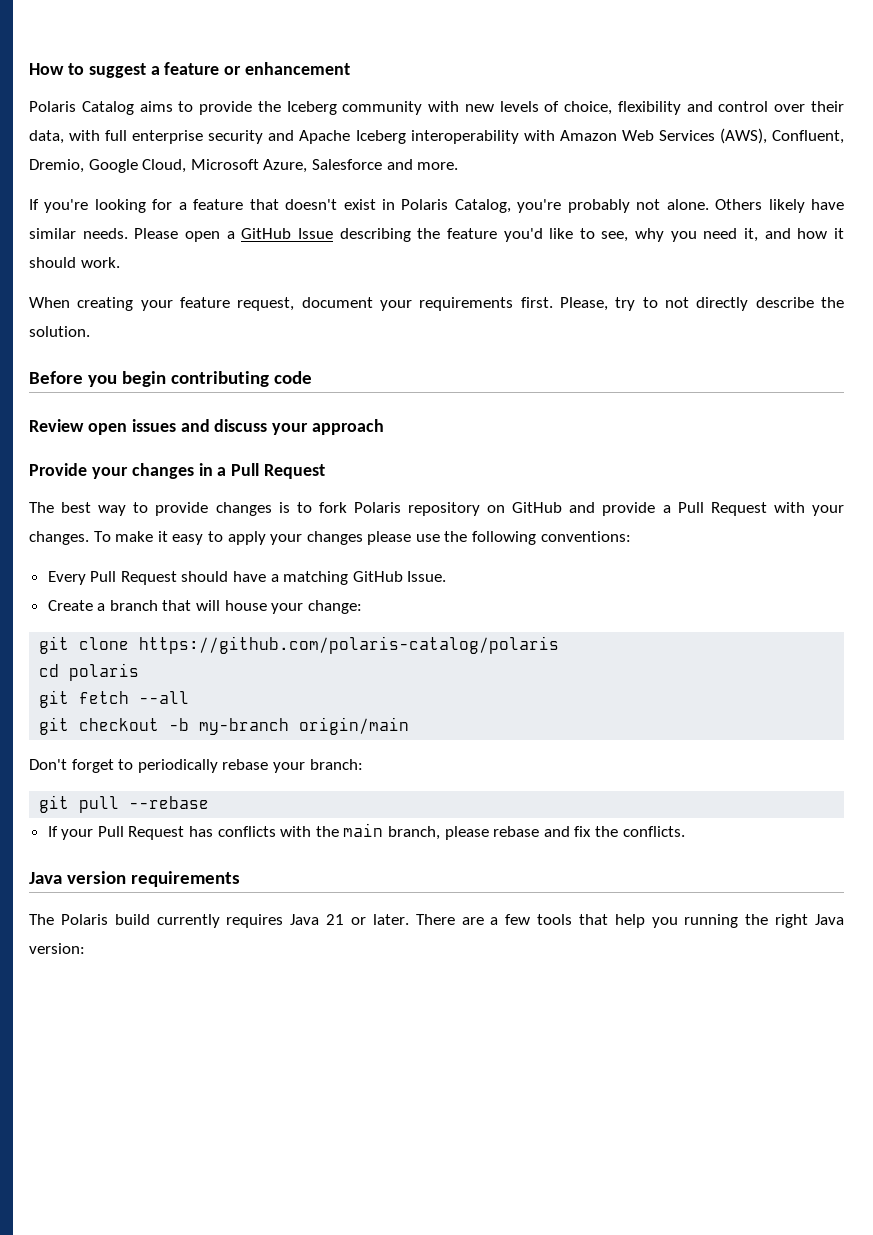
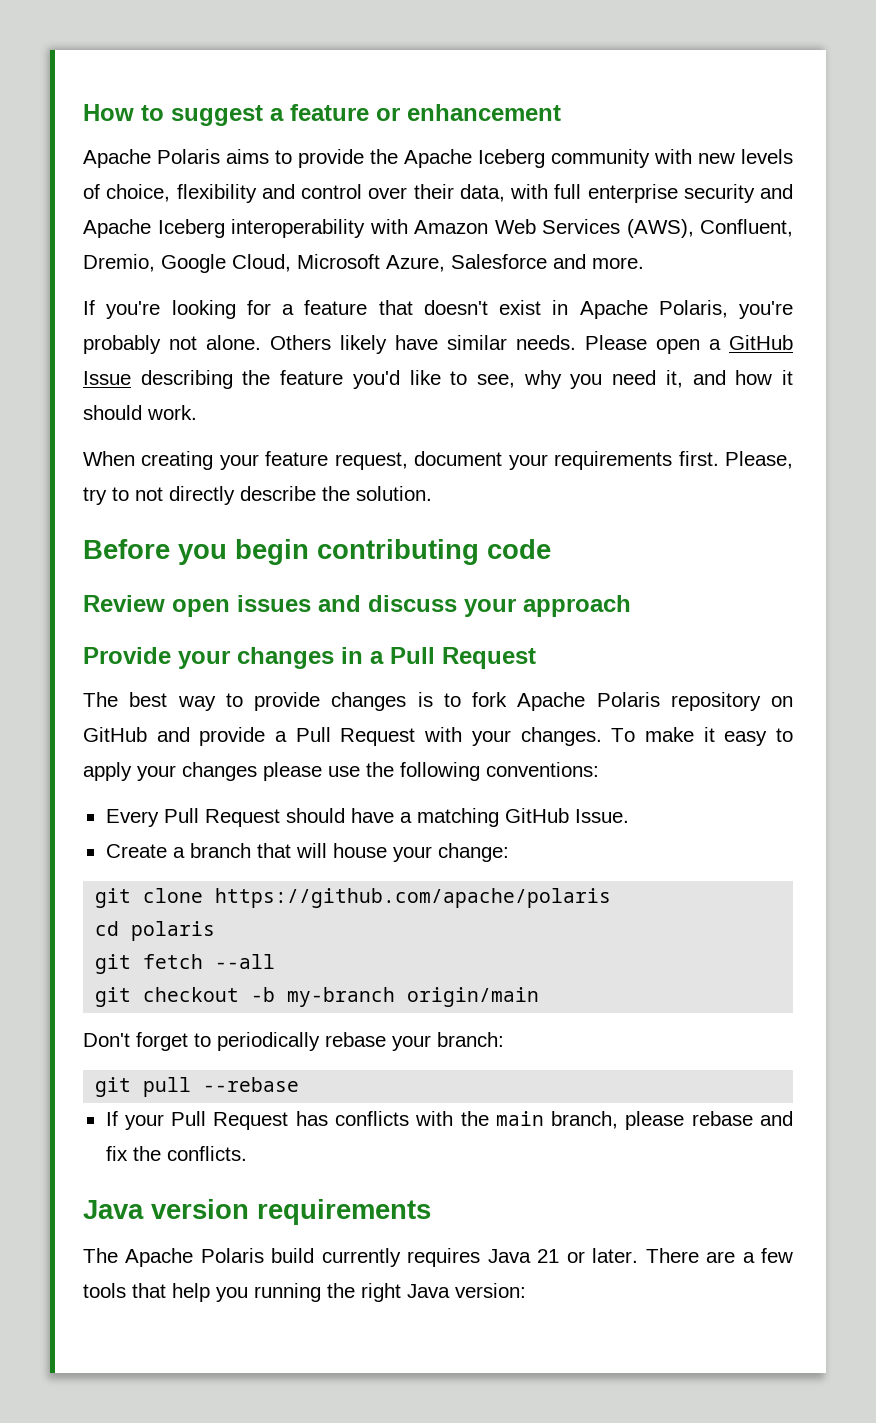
- Polaris Catalog aims to provide the Iceberg community with new levels of choice, flexibility and control over their data, with full enterprise security and Apache Iceberg interoperability with Amazon Web Services (AWS), Confluent, Dremio, Google Cloud, Microsoft Azure, Salesforce and more.
+ Apache Polaris aims to provide the Apache Iceberg community with new levels of choice, flexibility and control over their data, with full enterprise security and Apache Iceberg interoperability with Amazon Web Services (AWS), Confluent, Dremio, Google Cloud, Microsoft Azure, Salesforce and more.
- If you're looking for a feature that doesn't exist in Polaris Catalog, you're probably not alone.
+ If you're looking for a feature that doesn't exist in Apache Polaris, you're probably not alone.
- The best way to provide changes is to fork Polaris repository on GitHub and provide a Pull Request with your changes.
+ The best way to provide changes is to fork Apache Polaris repository on GitHub and provide a Pull Request with your changes.
- git clone https://github.com/polaris-catalog/polaris
+ git clone https://github.com/apache/polaris
- The Polaris build currently requires Java 21 or later.
+ The Apache Polaris build currently requires Java 21 or later.

